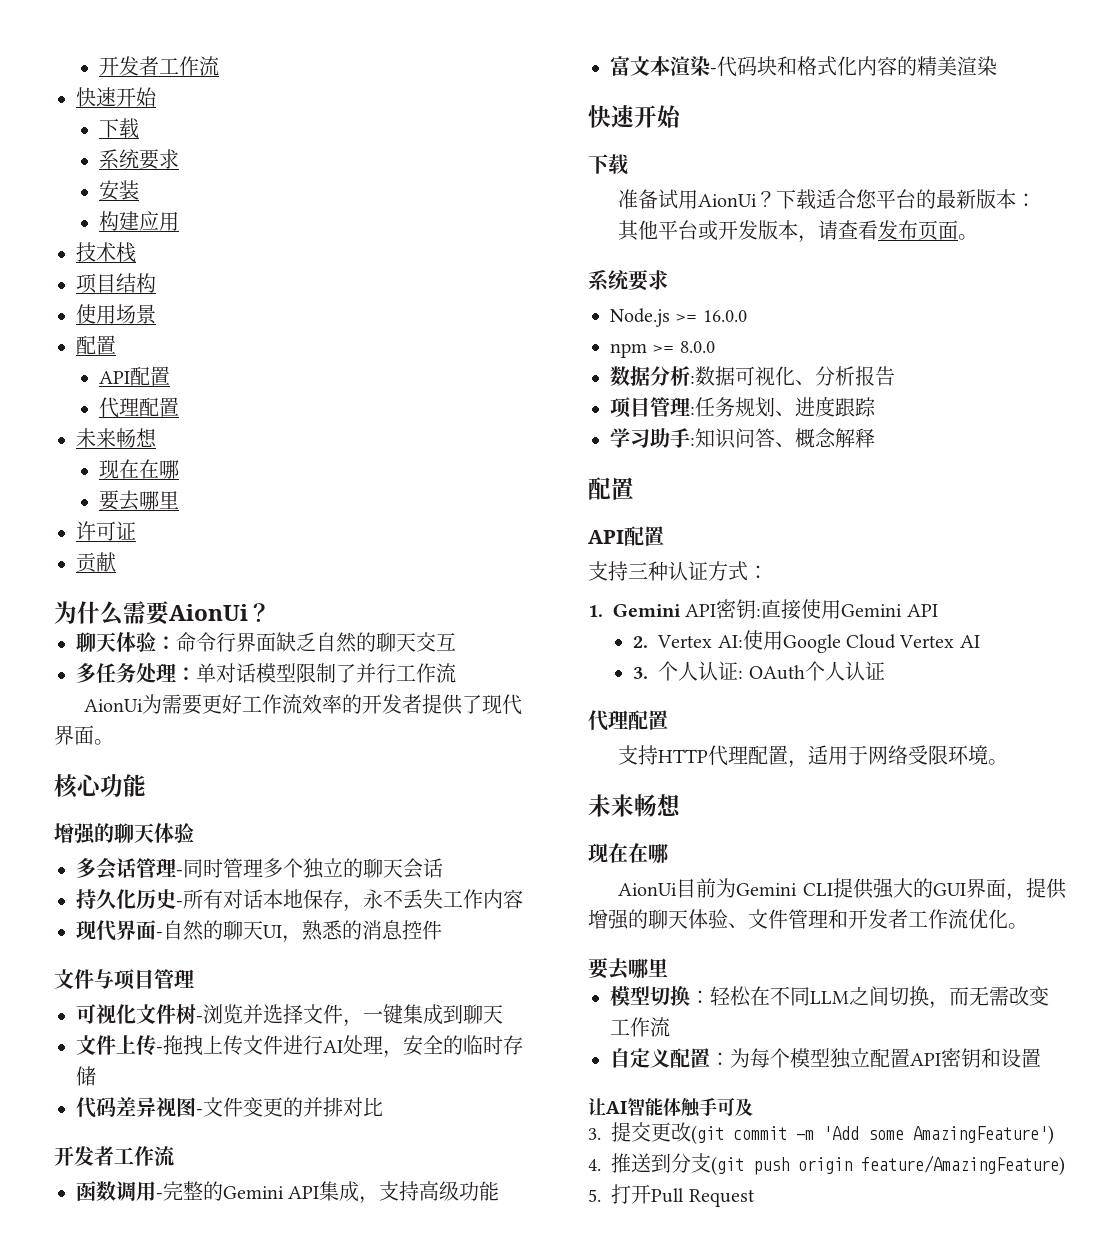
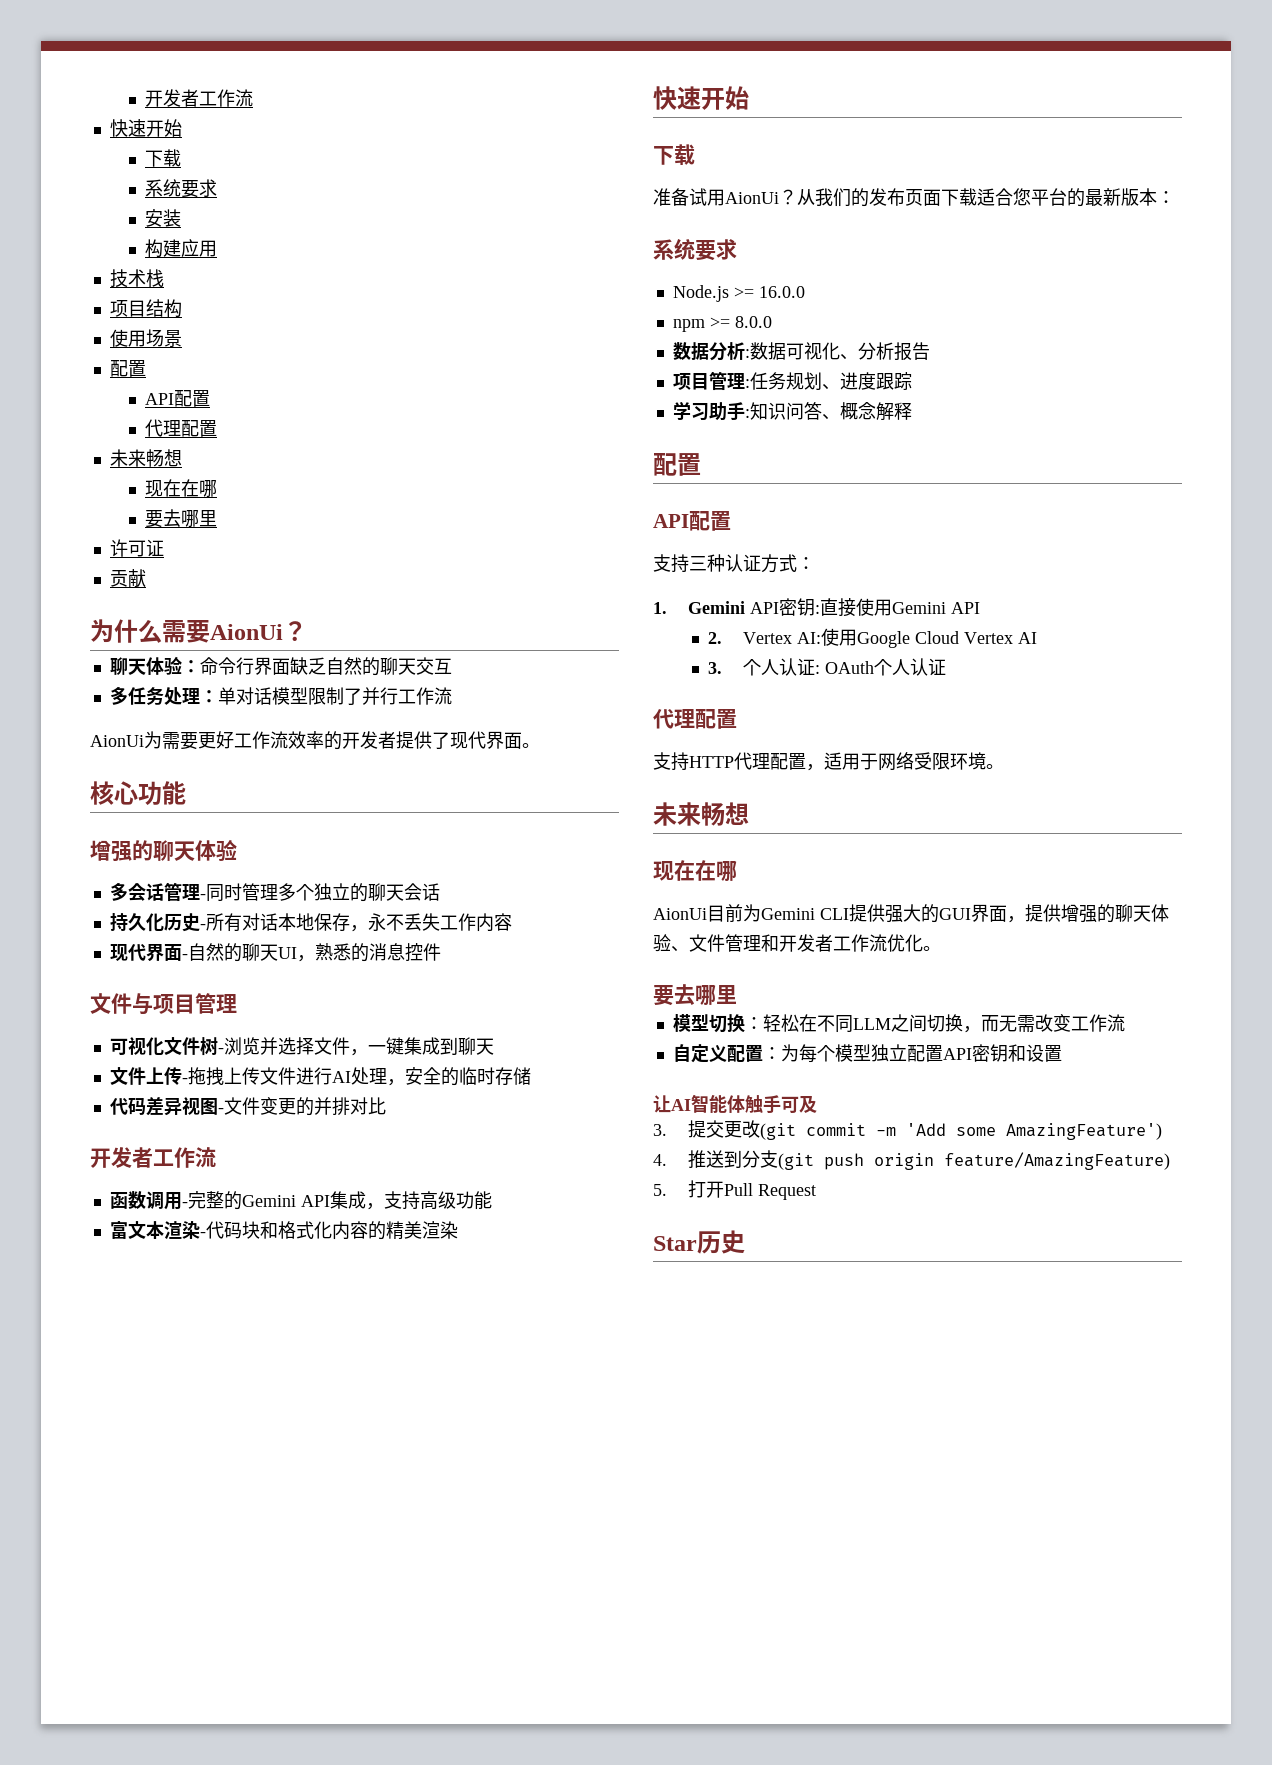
- 下载适合您平台的最新版本：
+ 从我们的发布页面下载适合您平台的最新版本：
- 其他平台或开发版本，请查看发布页面。
+ Star历史

